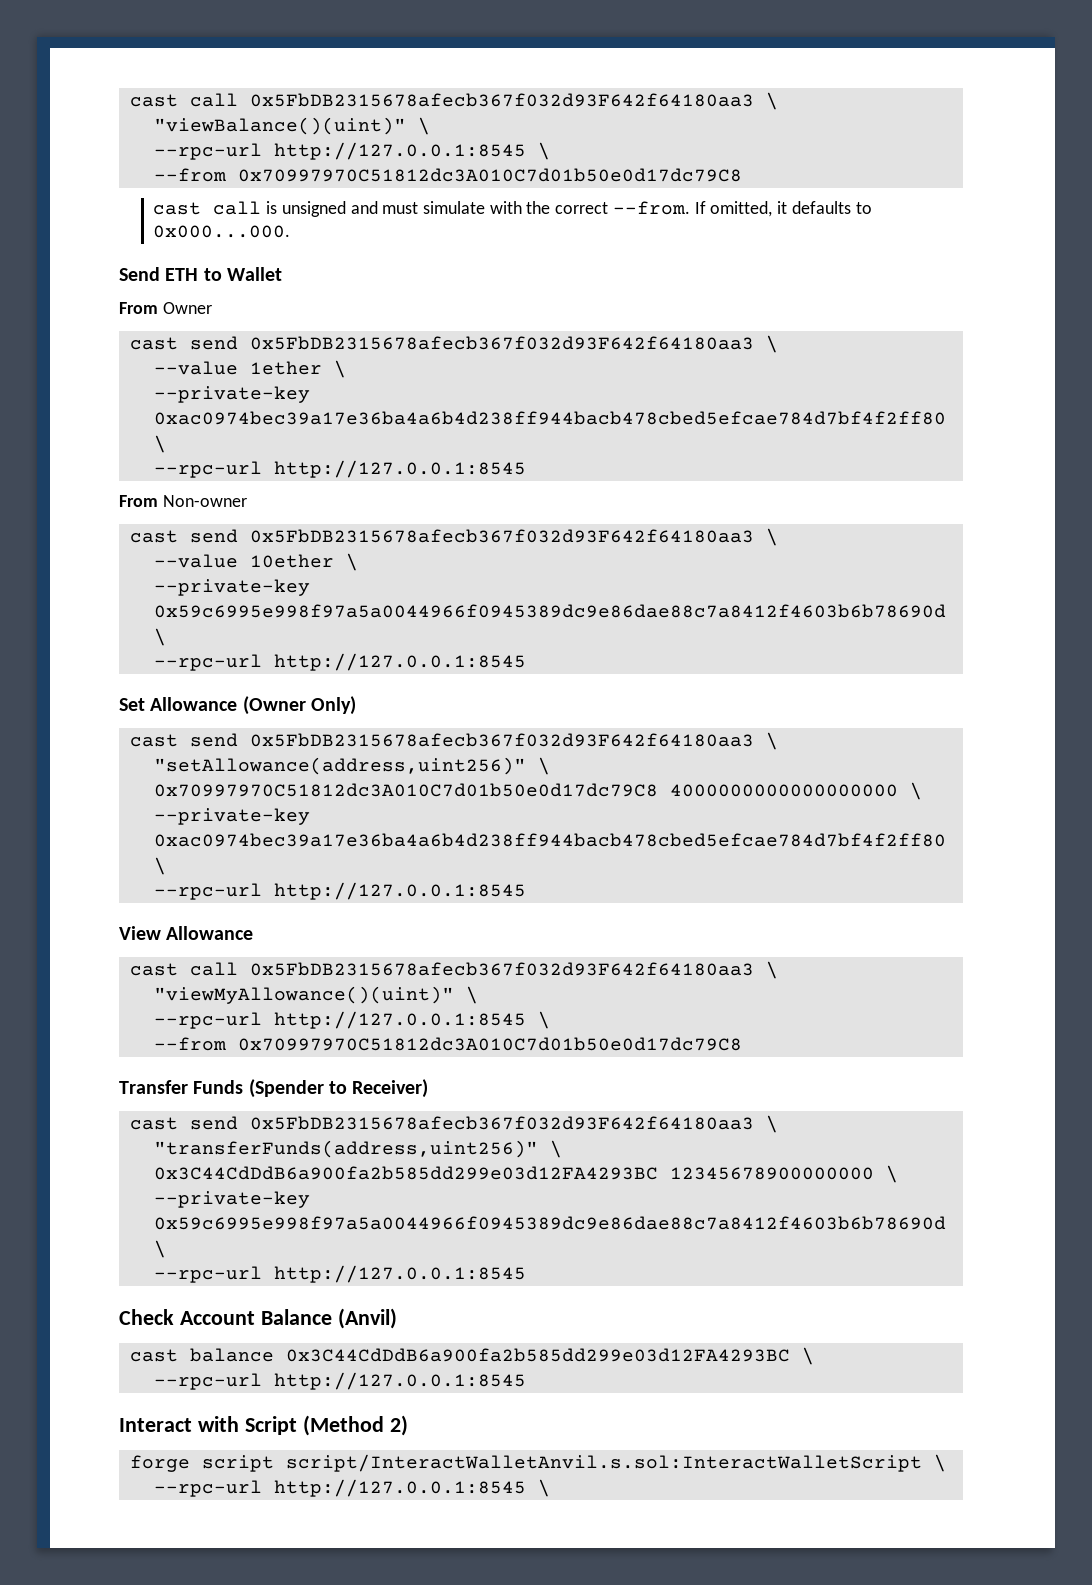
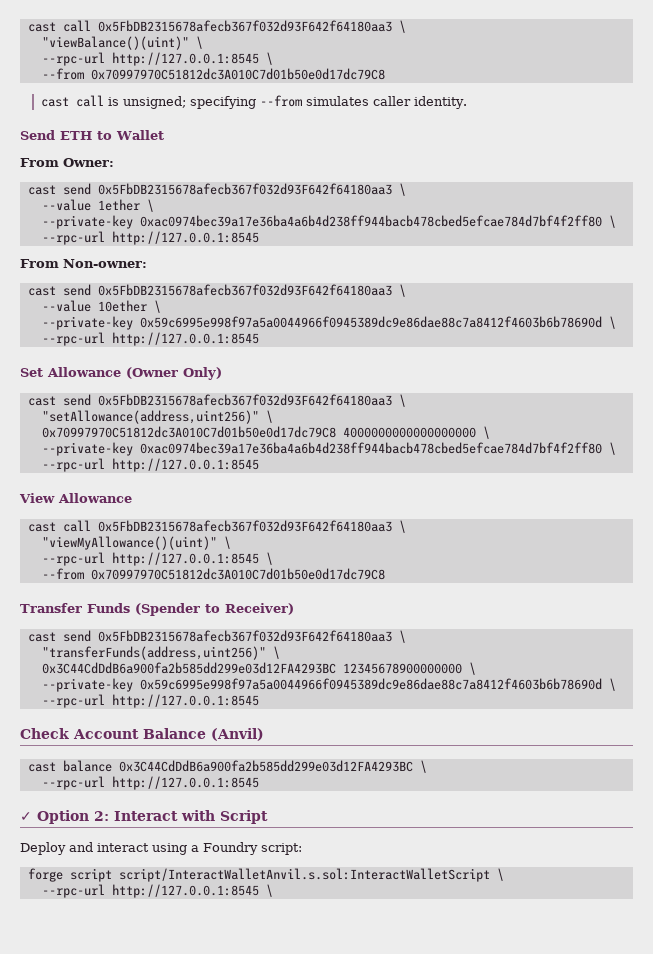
- cast call is unsigned and must simulate with the correct --from. If omitted, it defaults to 0x000...000.
+ cast call is unsigned; specifying --from simulates caller identity.
- From Owner
+ From Owner:
- From Non-owner
+ From Non-owner:
- Interact with Script (Method 2)
+ ✓ Option 2: Interact with Script
+ Deploy and interact using a Foundry script:

